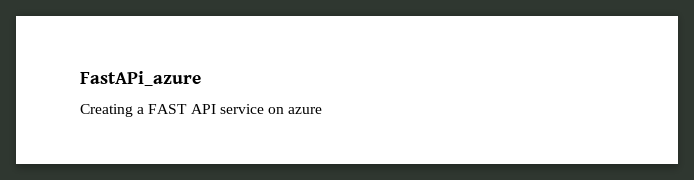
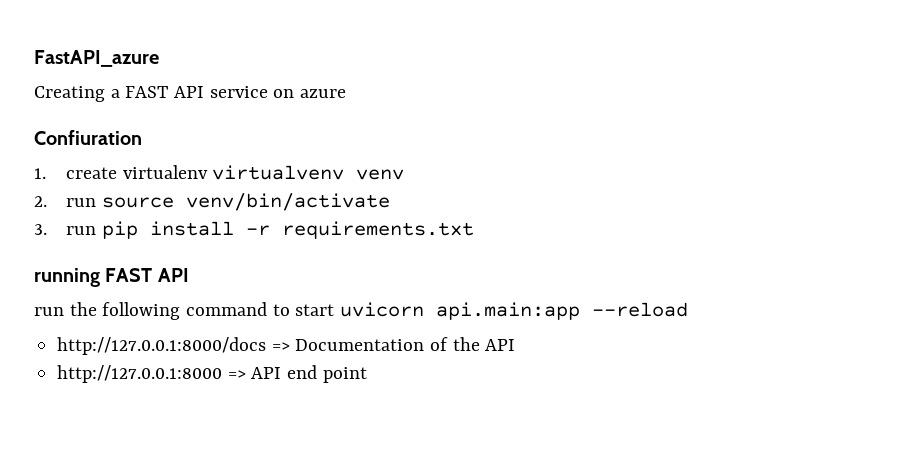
- FastAPi_azure
+ FastAPI_azure
+ Confiuration
+ 1. create virtualenv virtualvenv venv
+ 2. run source venv/bin/activate
+ 3. run pip install -r requirements.txt
+ running FAST API
+ run the following command to start uvicorn api.main:app --reload
+ http://127.0.0.1:8000/docs => Documentation of the API
+ http://127.0.0.1:8000 => API end point

